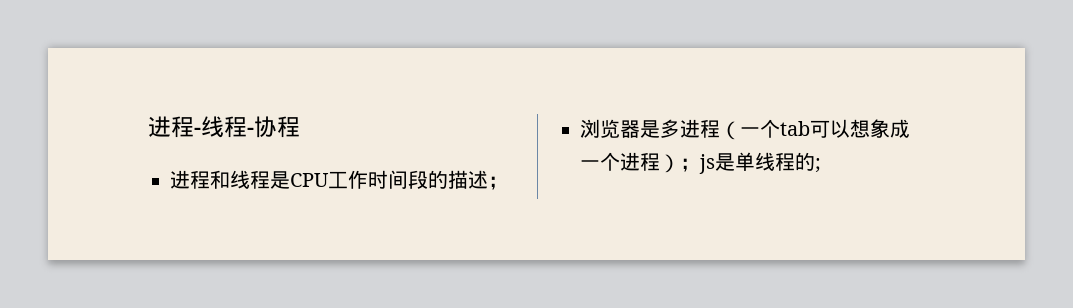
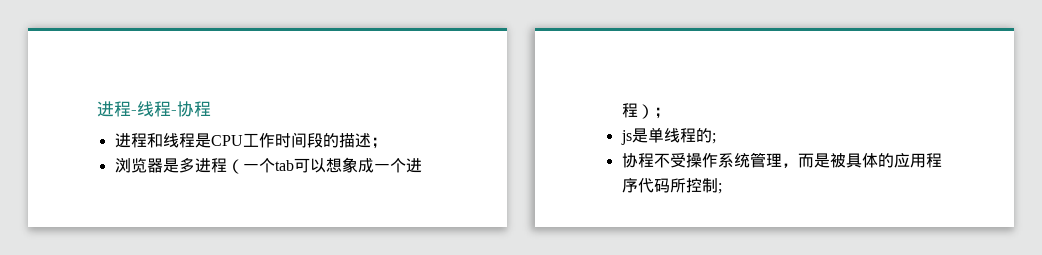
- 浏览器是多进程（一个tab可以想象成一个进程）；js是单线程的;
+ 浏览器是多进程（一个tab可以想象成一个进程）；
+ js是单线程的;
+ 协程不受操作系统管理，而是被具体的应用程序代码所控制;

